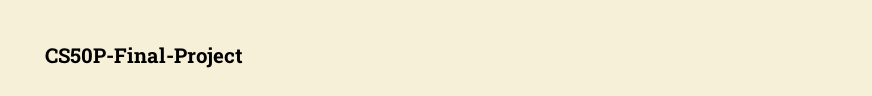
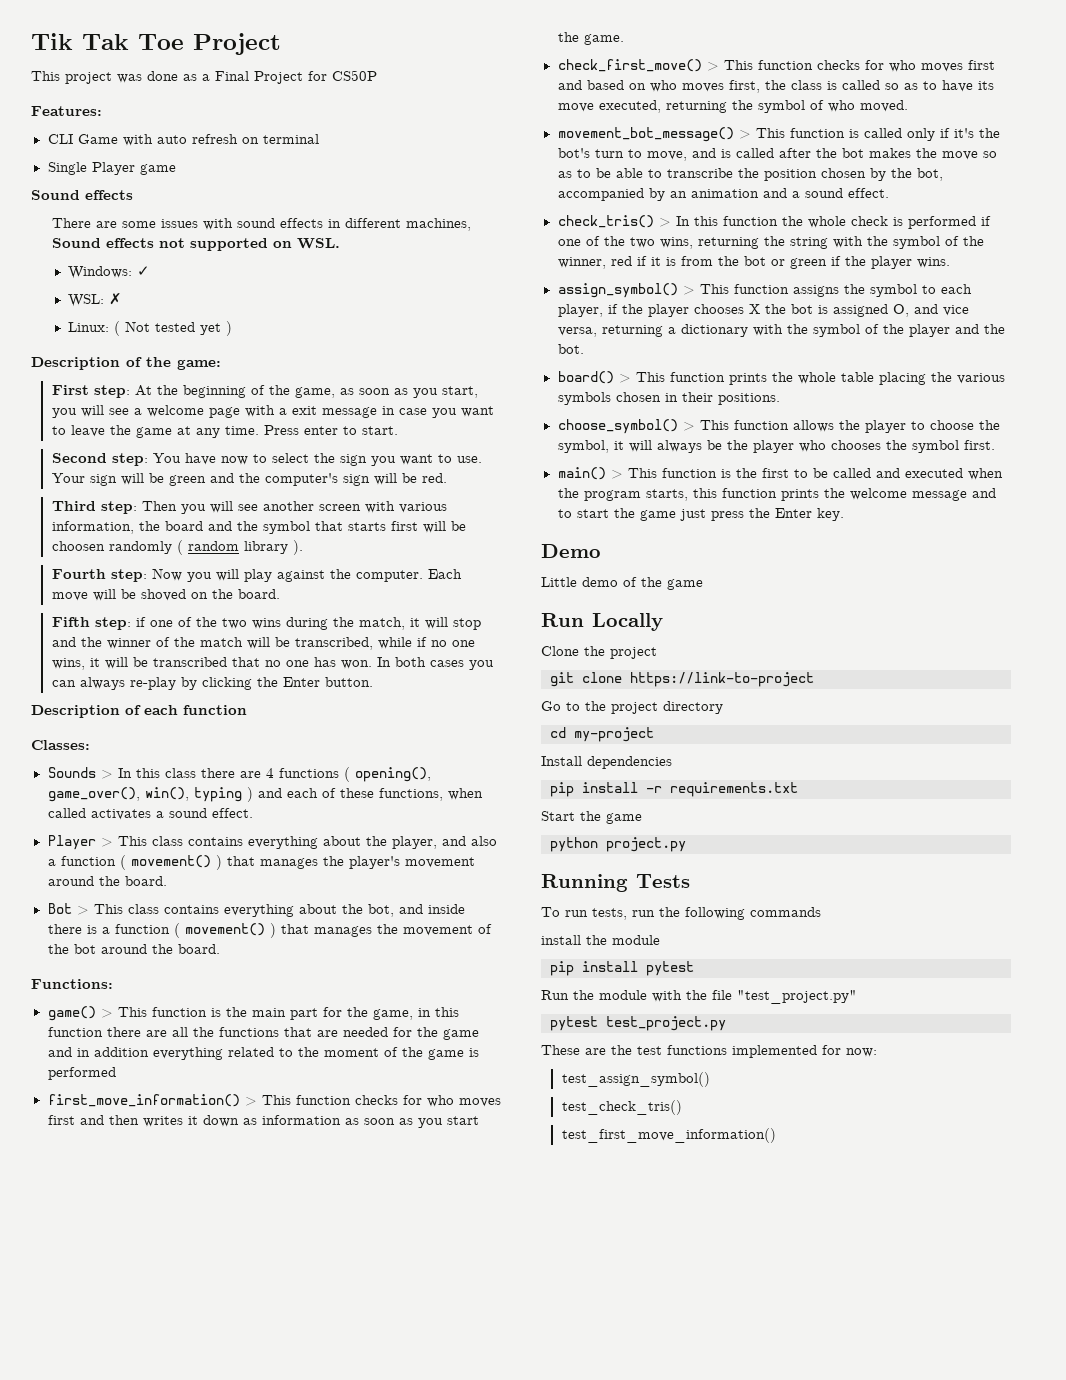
- CS50P-Final-Project
+ Tik Tak Toe Project
+ This project was done as a Final Project for CS50P
+ Features:
+ CLI Game with auto refresh on terminal
+ Single Player game
+ Sound effects
+ There are some issues with sound effects in different machines, Sound effects not supported on WSL.
+ Windows: ✓
+ WSL: ✗
+ Linux: ( Not tested yet )
+ Description of the game:
+ First step: At the beginning of the game, as soon as you start, you will see a welcome page with a exit message in case you want to leave the game at any time. Press enter to start.
+ Second step: You have now to select the sign you want to use. Your sign will be green and the computer's sign will be red.
+ Third step: Then you will see another screen with various information, the board and the symbol that starts first will be choosen randomly ( random library ).
+ Fourth step: Now you will play against the computer. Each move will be shoved on the board.
+ Fifth step: if one of the two wins during the match, it will stop and the winner of the match will be transcribed, while if no one wins, it will be transcribed that no one has won. In both cases you can always re-play by clicking the Enter button.
+ Description of each function
+ Classes:
+ Sounds > In this class there are 4 functions ( opening(), game_over(), win(), typing ) and each of these functions, when called activates a sound effect.
+ Player > This class contains everything about the player, and also a function ( movement() ) that manages the player's movement around the board.
+ Bot > This class contains everything about the bot, and inside there is a function ( movement() ) that manages the movement of the bot around the board.
+ Functions:
+ game() > This function is the main part for the game, in this function there are all the functions that are needed for the game and in addition everything related to the moment of the game is performed
+ first_move_information() > This function checks for who moves first and then writes it down as information as soon as you start the game.
+ check_first_move() > This function checks for who moves first and based on who moves first, the class is called so as to have its move executed, returning the symbol of who moved.
+ movement_bot_message() > This function is called only if it's the bot's turn to move, and is called after the bot makes the move so as to be able to transcribe the position chosen by the bot, accompanied by an animation and a sound effect.
+ check_tris() > In this function the whole check is performed if one of the two wins, returning the string with the symbol of the winner, red if it is from the bot or green if the player wins.
+ assign_symbol() > This function assigns the symbol to each player, if the player chooses X the bot is assigned O, and vice versa, returning a dictionary with the symbol of the player and the bot.
+ board() > This function prints the whole table placing the various symbols chosen in their positions.
+ choose_symbol() > This function allows the player to choose the symbol, it will always be the player who chooses the symbol first.
+ main() > This function is the first to be called and executed when the program starts, this function prints the welcome message and to start the game just press the Enter key.
+ Demo
+ Little demo of the game
+ Run Locally
+ Clone the project
+ git clone https://link-to-project
+ Go to the project directory
+ cd my-project
+ Install dependencies
+ pip install -r requirements.txt
+ Start the game
+ python project.py
+ Running Tests
+ To run tests, run the following commands
+ install the module
+ pip install pytest
+ Run the module with the file "test_project.py"
+ pytest test_project.py
+ These are the test functions implemented for now:
+ test_assign_symbol()
+ test_check_tris()
+ test_first_move_information()

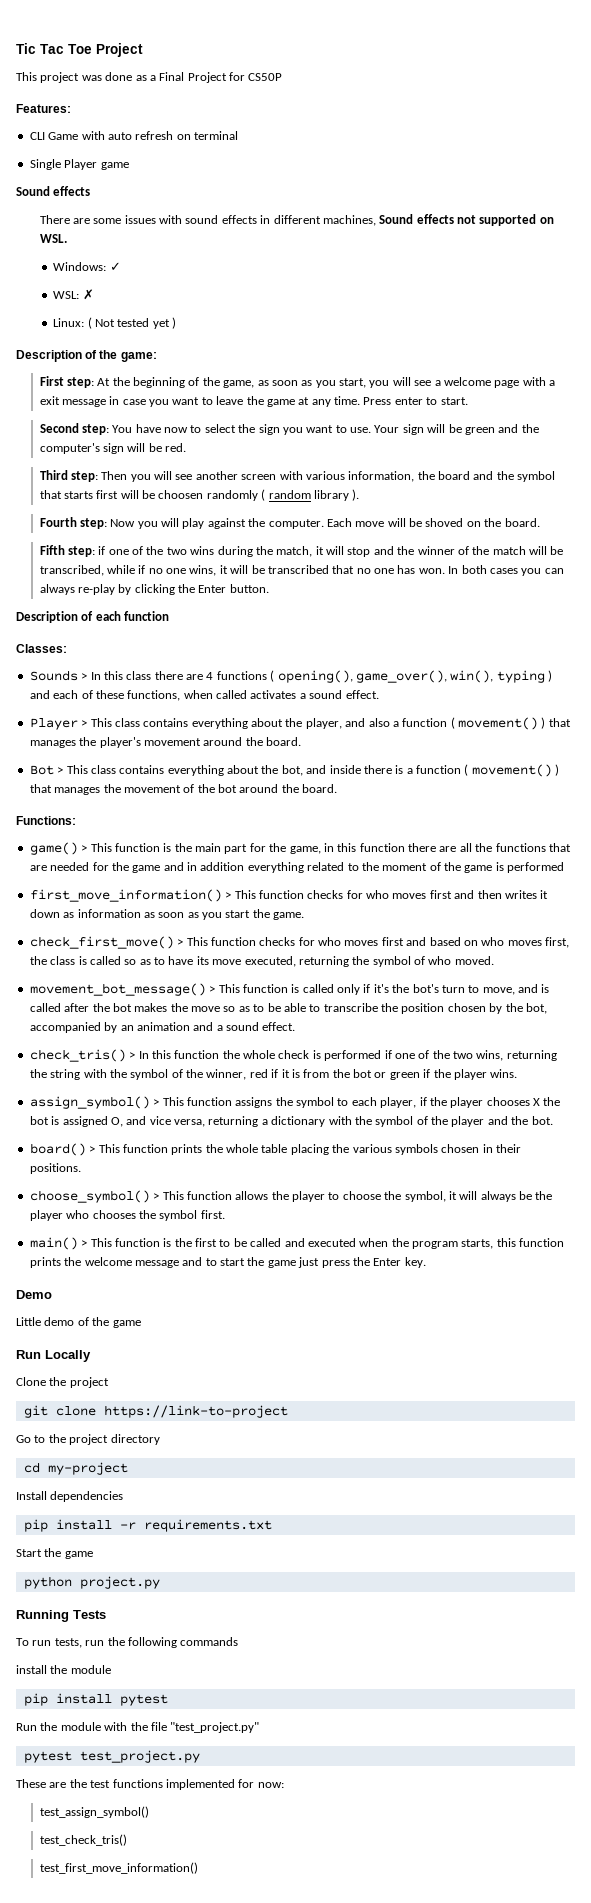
- Tik Tak Toe Project
+ Tic Tac Toe Project

